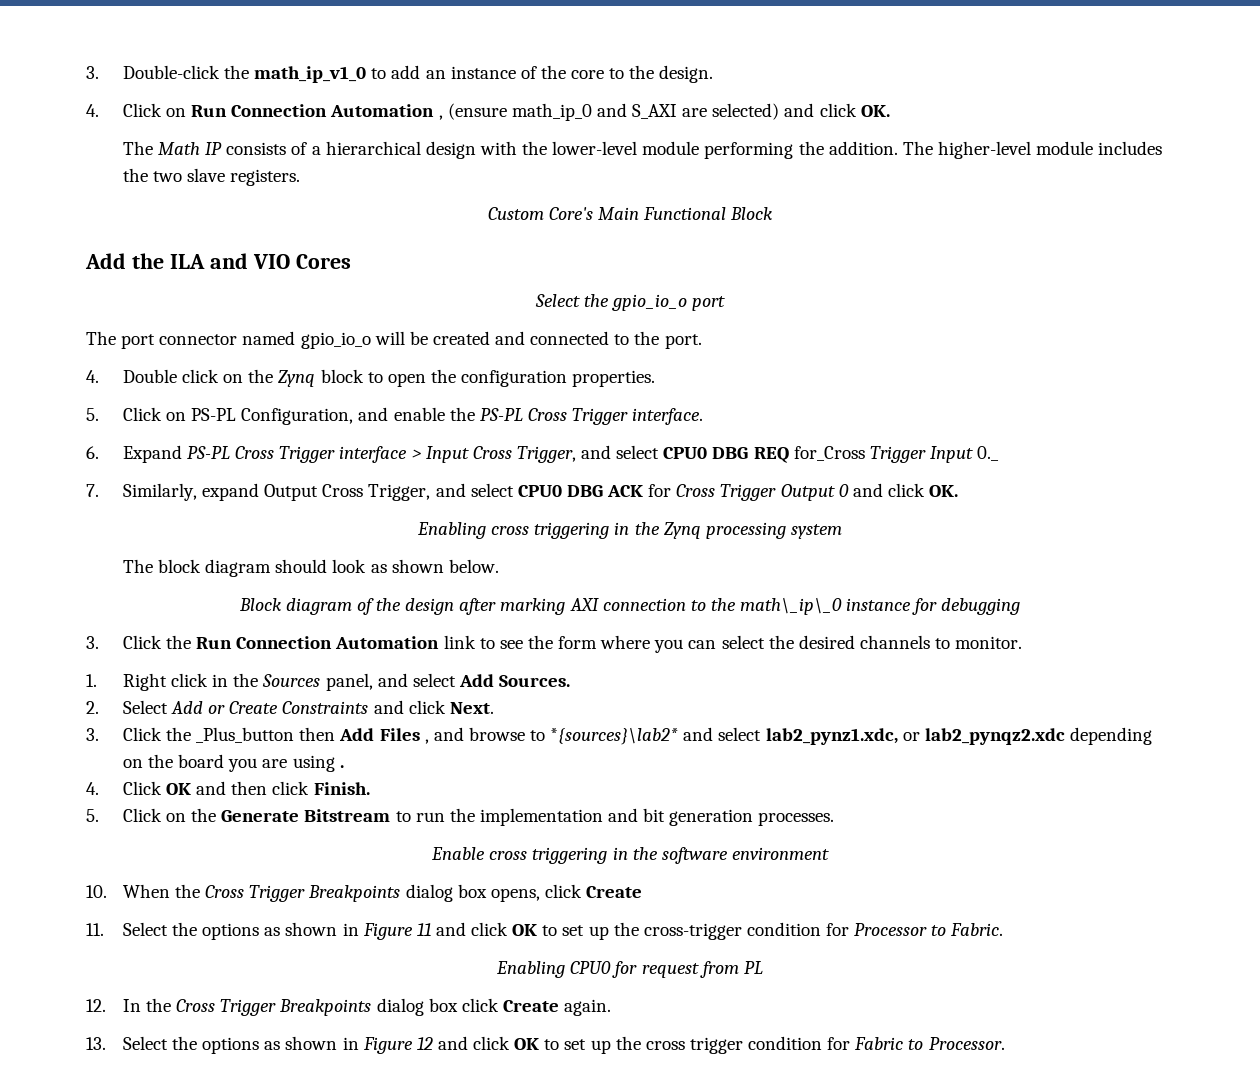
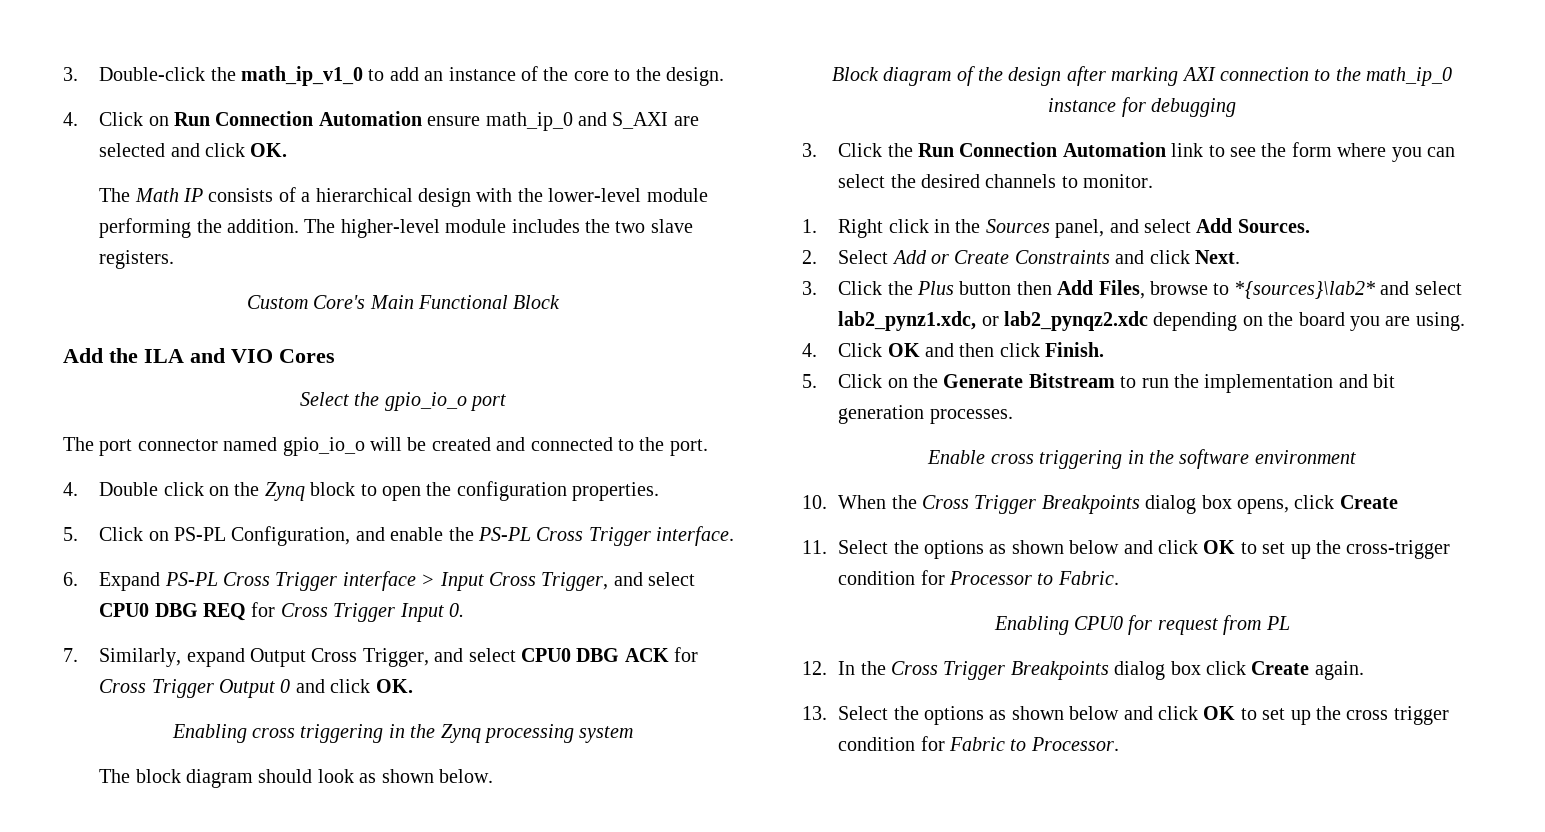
- 4. Click on Run Connection Automation , (ensure math_ip_0 and S_AXI are selected) and click OK.
+ 4. Click on Run Connection Automation ensure math_ip_0 and S_AXI are selected and click OK.
- 6. Expand PS-PL Cross Trigger interface > Input Cross Trigger, and select CPU0 DBG REQ for_Cross Trigger Input 0._
+ 6. Expand PS-PL Cross Trigger interface > Input Cross Trigger, and select CPU0 DBG REQ for Cross Trigger Input 0.
- Block diagram of the design after marking AXI connection to the math\_ip\_0 instance for debugging
+ Block diagram of the design after marking AXI connection to the math_ip_0 instance for debugging
- 3. Click the _Plus_button then Add Files , and browse to *{sources}\lab2* and select lab2_pynz1.xdc, or lab2_pynqz2.xdc depending on the board you are using .
+ 3. Click the Plus button then Add Files, browse to *{sources}\lab2* and select lab2_pynz1.xdc, or lab2_pynqz2.xdc depending on the board you are using.
- 11. Select the options as shown in Figure 11 and click OK to set up the cross-trigger condition for Processor to Fabric.
+ 11. Select the options as shown below and click OK to set up the cross-trigger condition for Processor to Fabric.
- 13. Select the options as shown in Figure 12 and click OK to set up the cross trigger condition for Fabric to Processor.
+ 13. Select the options as shown below and click OK to set up the cross trigger condition for Fabric to Processor.

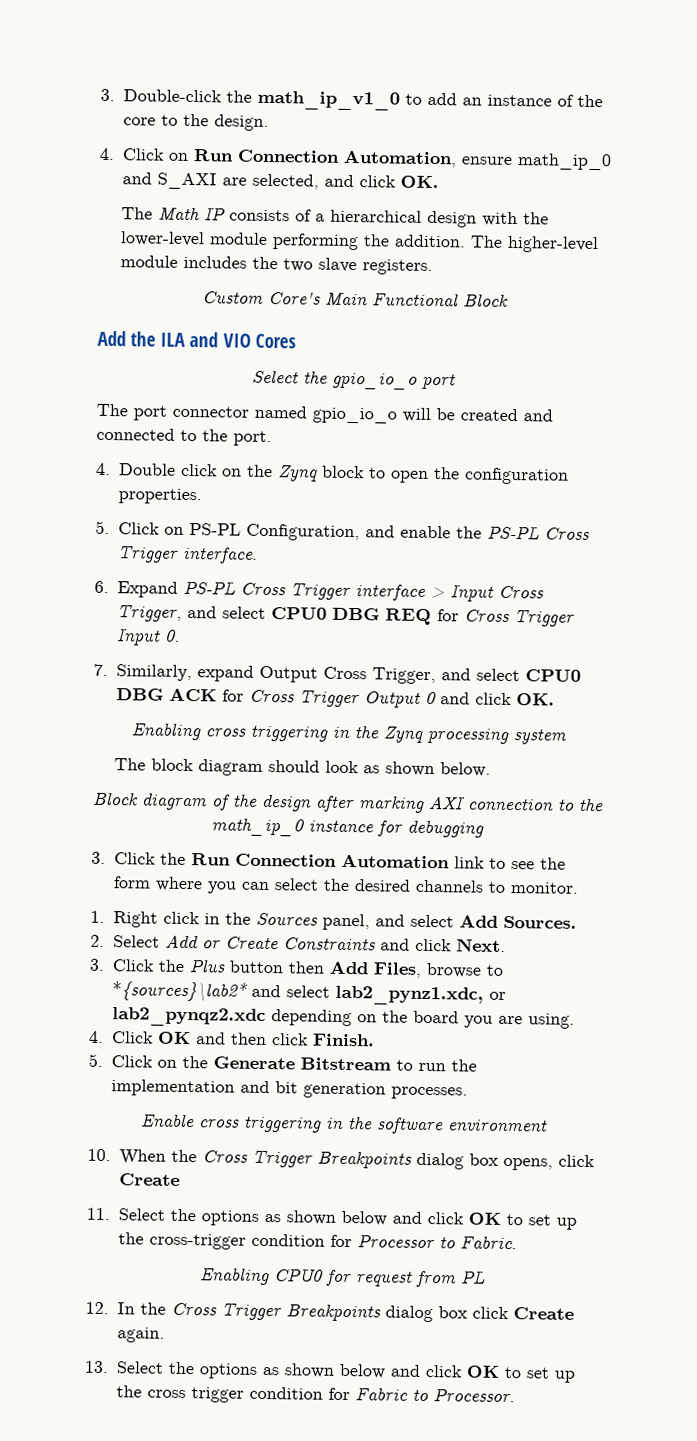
- 4. Click on Run Connection Automation ensure math_ip_0 and S_AXI are selected and click OK.
+ 4. Click on Run Connection Automation, ensure math_ip_0 and S_AXI are selected, and click OK.

